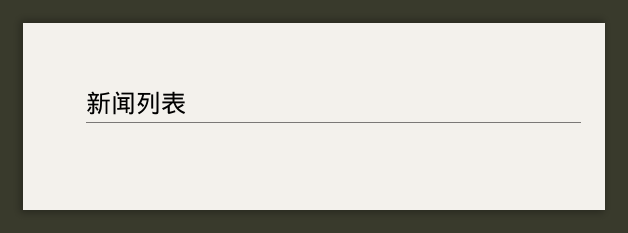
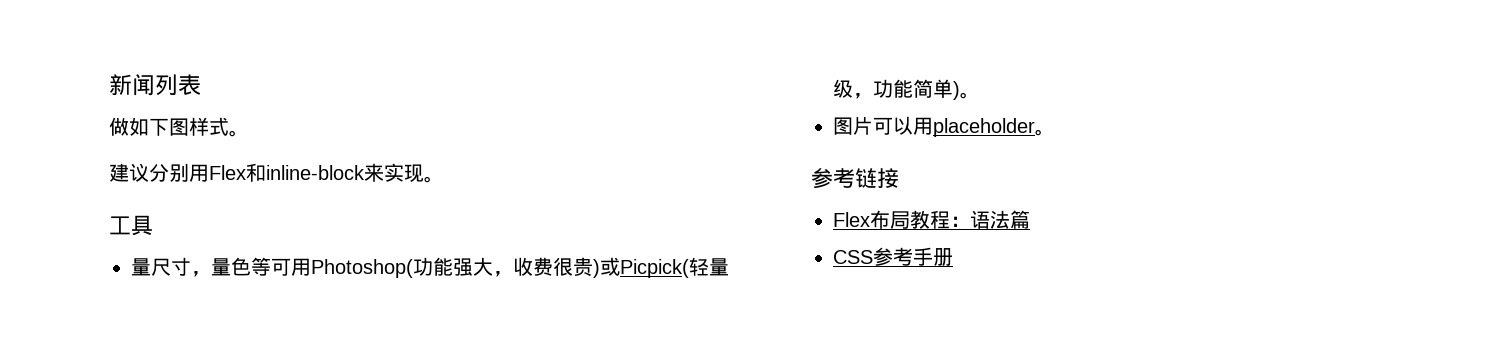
+ 做如下图样式。
+ 建议分别用Flex和inline-block来实现。
+ 工具
+ 量尺寸，量色等可用Photoshop(功能强大，收费很贵)或Picpick(轻量级，功能简单)。
+ 图片可以用placeholder。
+ 参考链接
+ Flex布局教程：语法篇
+ CSS参考手册

